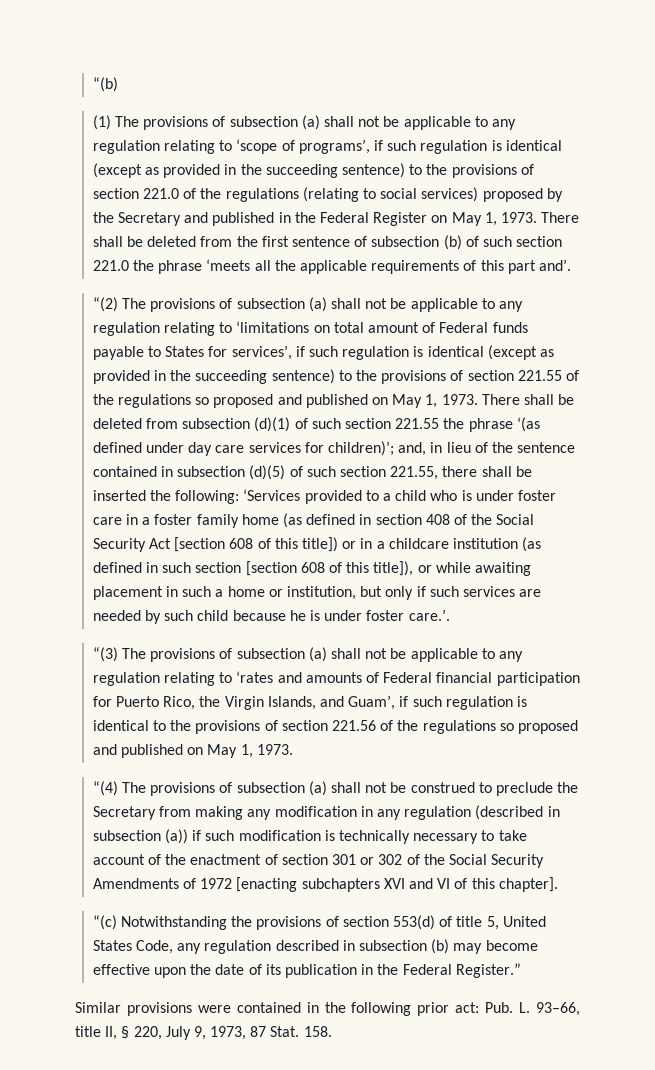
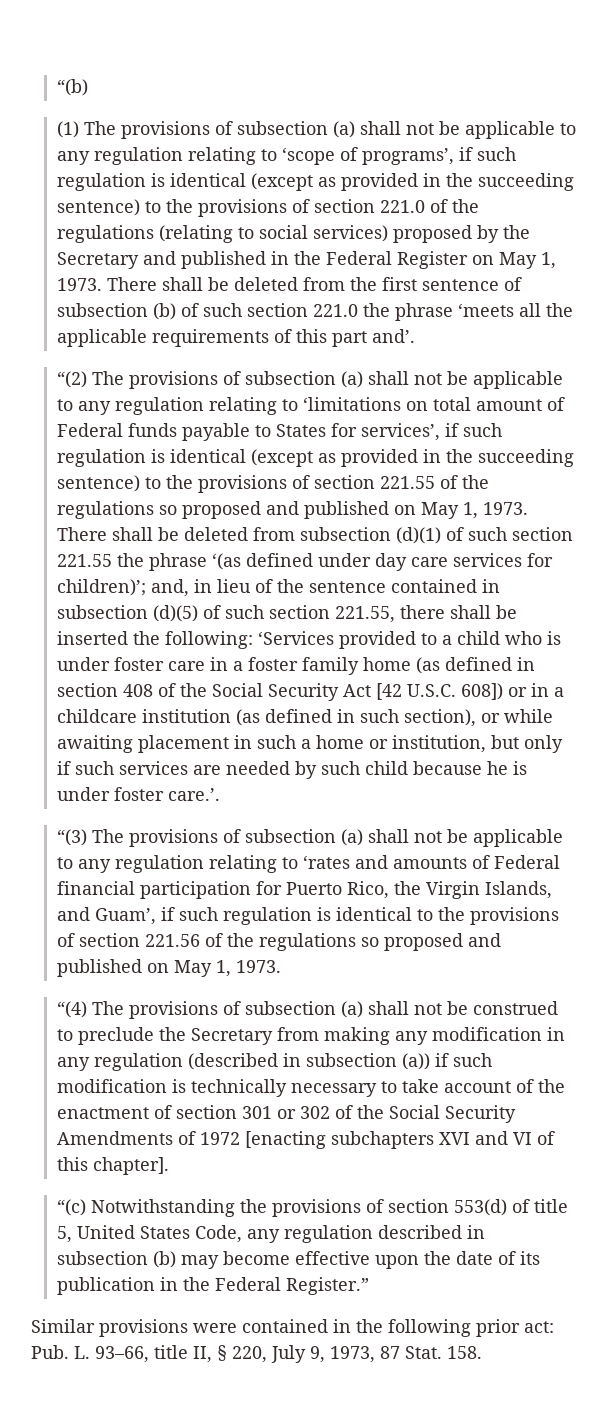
- ‘Services provided to a child who is under foster care in a foster family home (as defined in section 408 of the Social Security Act [section 608 of this title]) or in a childcare institution (as defined in such section [section 608 of this title]), or while awaiting placement in such a home or institution, but only if such services are needed by such child because he is under foster care.’.
+ ‘Services provided to a child who is under foster care in a foster family home (as defined in section 408 of the Social Security Act [42 U.S.C. 608]) or in a childcare institution (as defined in such section), or while awaiting placement in such a home or institution, but only if such services are needed by such child because he is under foster care.’.

